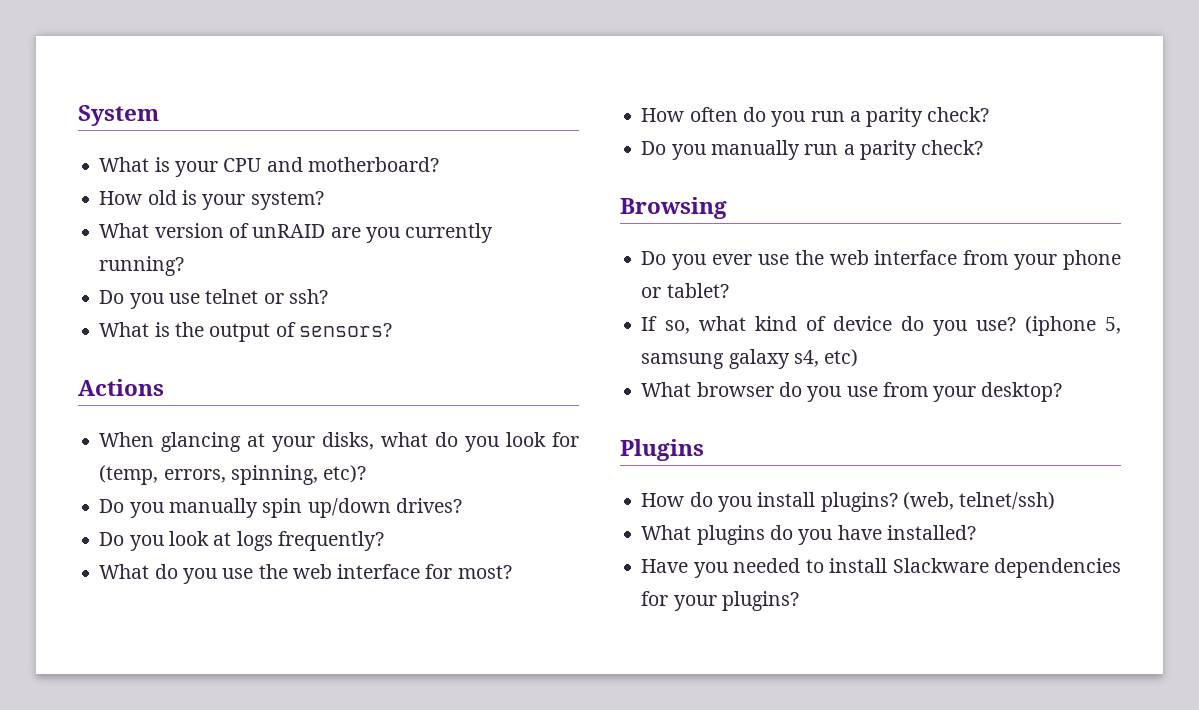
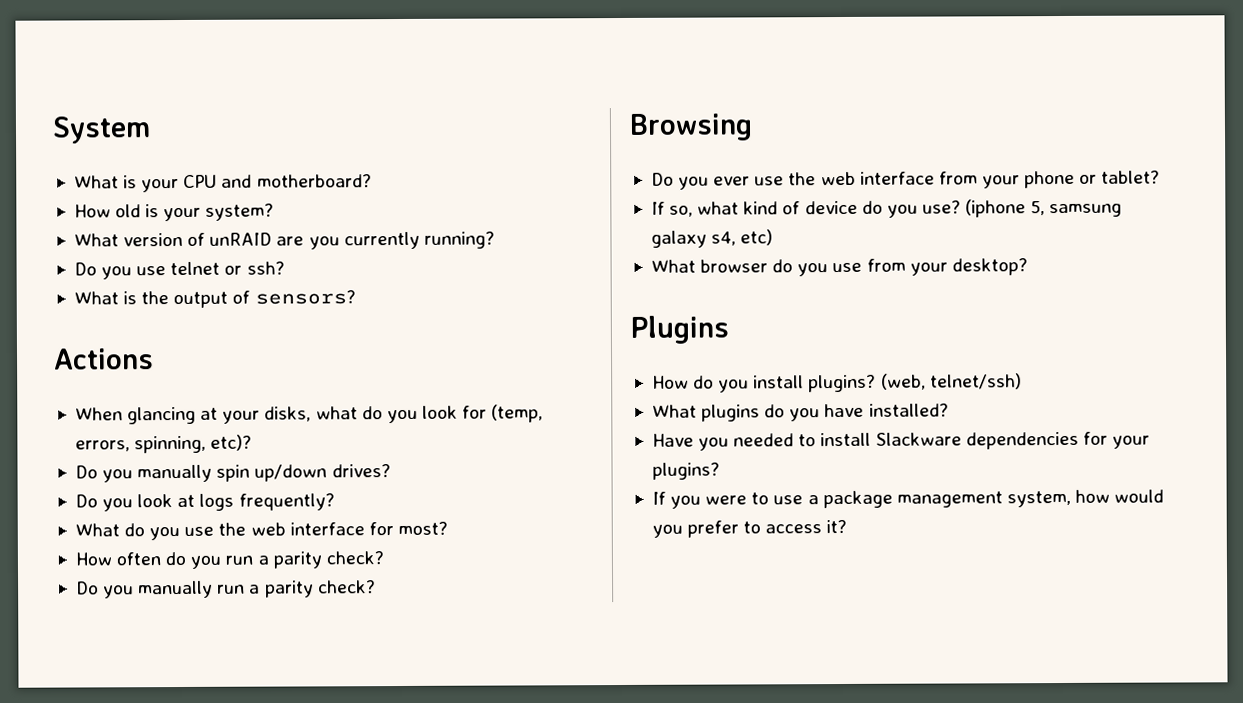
+ If you were to use a package management system, how would you prefer to access it?

